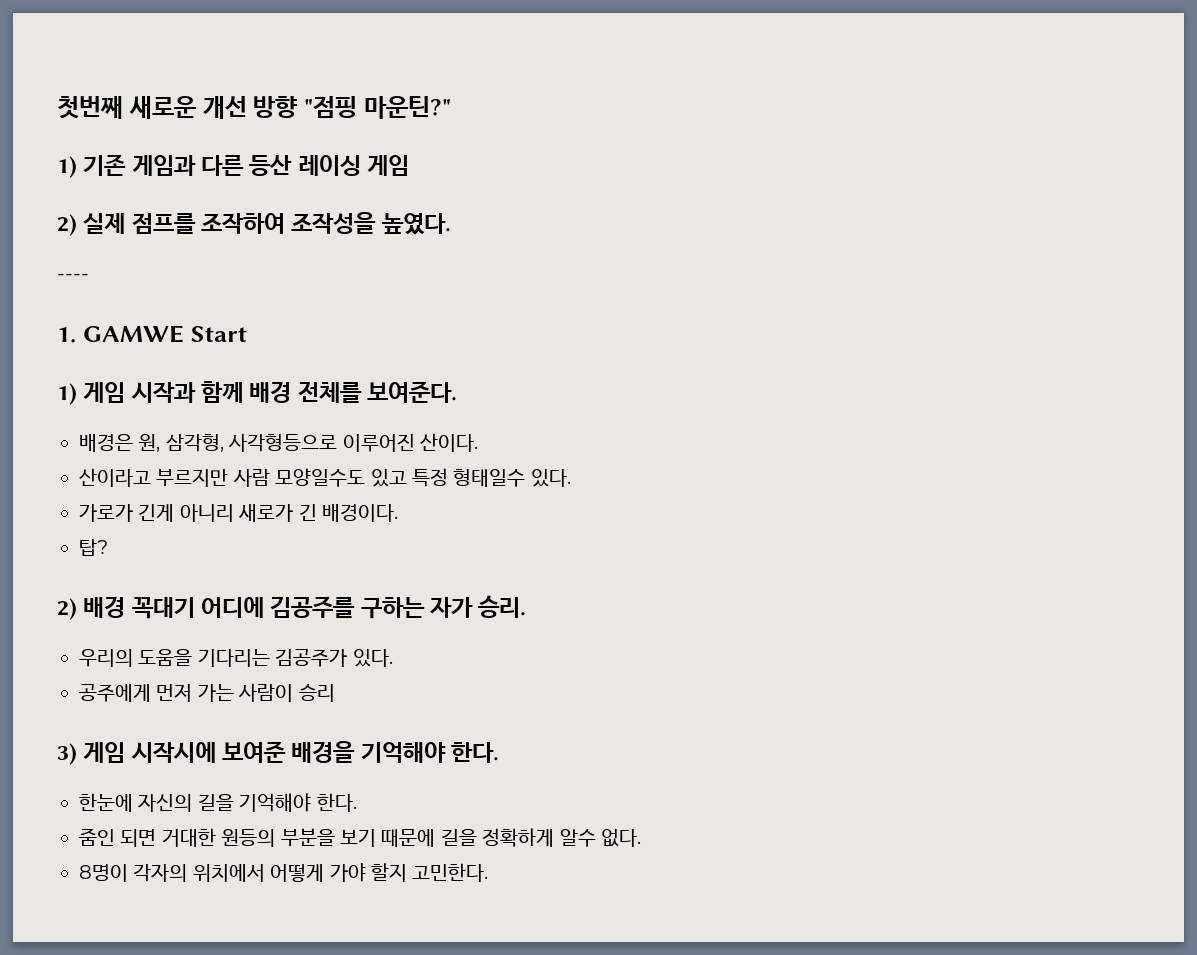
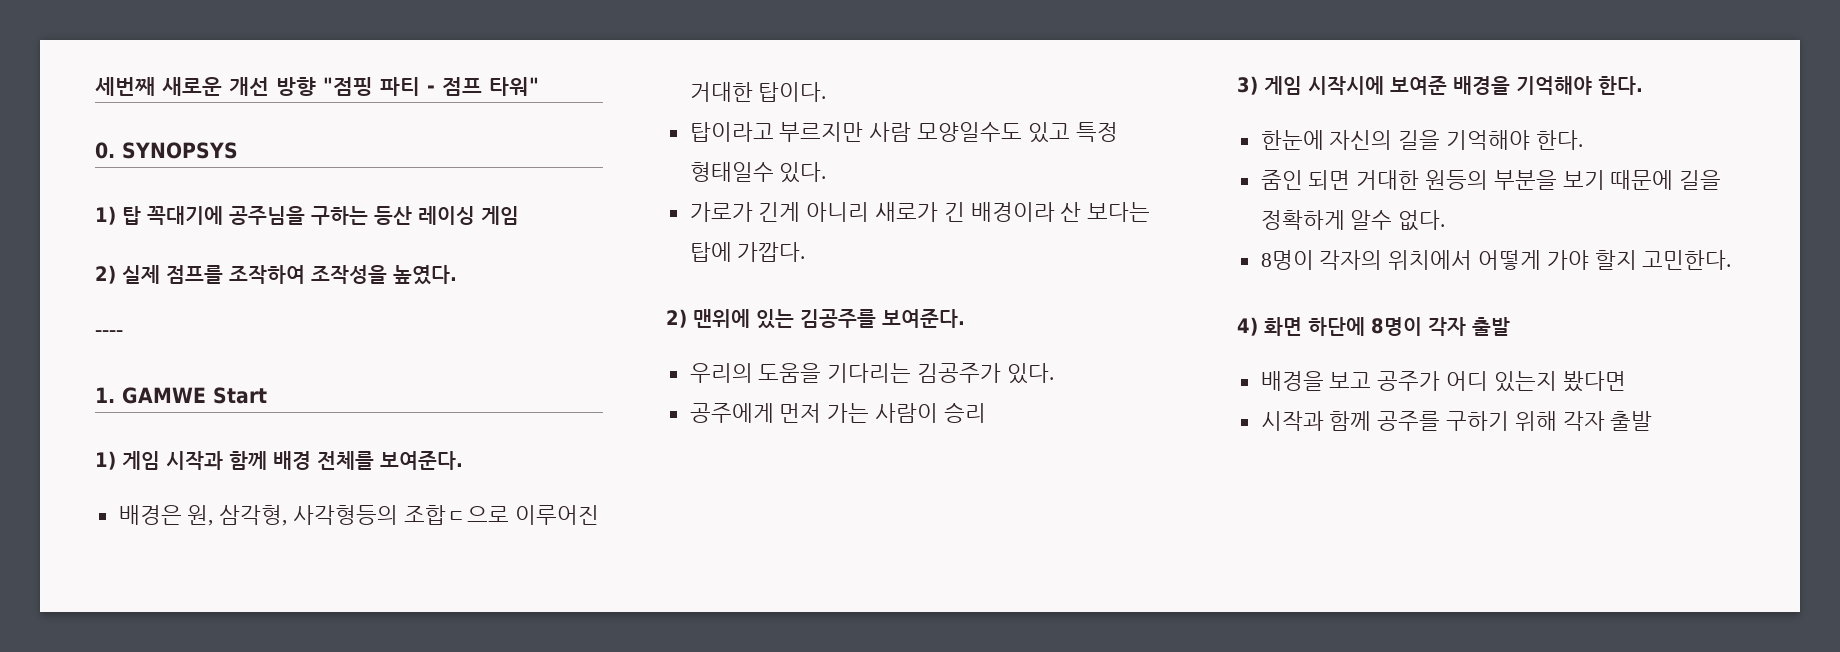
- 첫번째 새로운 개선 방향 "점핑 마운틴?"
- 1) 기존 게임과 다른 등산 레이싱 게임
+ 세번째 새로운 개선 방향 "점핑 파티 - 점프 타워"
+ 0. SYNOPSYS
+ 1) 탑 꼭대기에 공주님을 구하는 등산 레이싱 게임
- 배경은 원, 삼각형, 사각형등으로 이루어진 산이다.
- 산이라고 부르지만 사람 모양일수도 있고 특정 형태일수 있다.
+ 배경은 원, 삼각형, 사각형등의 조합ㄷ으로 이루어진 거대한 탑이다.
+ 탑이라고 부르지만 사람 모양일수도 있고 특정 형태일수 있다.
- 가로가 긴게 아니리 새로가 긴 배경이다.
- 탑?
- 2) 배경 꼭대기 어디에 김공주를 구하는 자가 승리.
+ 가로가 긴게 아니리 새로가 긴 배경이라 산 보다는 탑에 가깝다.
+ 2) 맨위에 있는 김공주를 보여준다.
+ 4) 화면 하단에 8명이 각자 출발
+ 배경을 보고 공주가 어디 있는지 봤다면
+ 시작과 함께 공주를 구하기 위해 각자 출발

